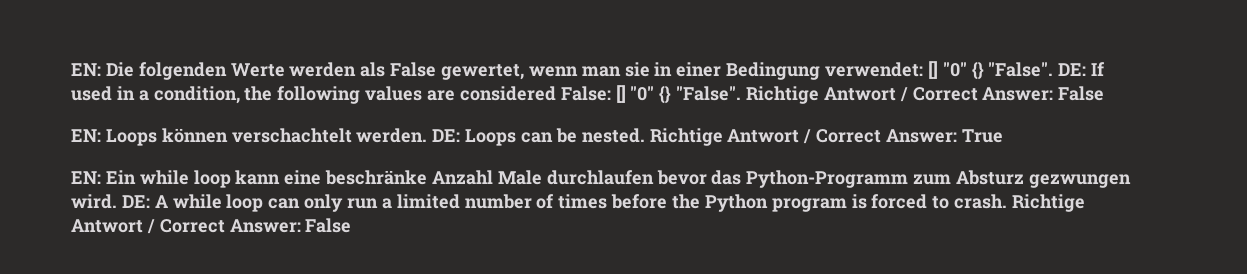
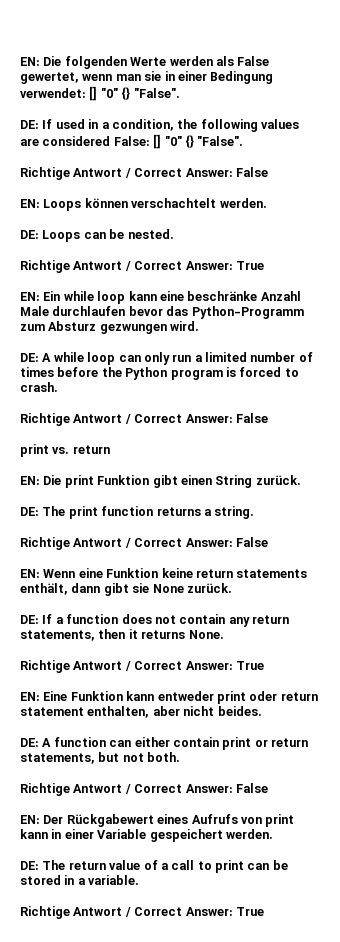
- EN: Die folgenden Werte werden als False gewertet, wenn man sie in einer Bedingung verwendet: [] "0" {} "False". DE: If used in a condition, the following values are considered False: [] "0" {} "False". Richtige Antwort / Correct Answer: False
+ EN: Die folgenden Werte werden als False gewertet, wenn man sie in einer Bedingung verwendet: [] "0" {} "False".
+ DE: If used in a condition, the following values are considered False: [] "0" {} "False".
+ Richtige Antwort / Correct Answer: False
- EN: Loops können verschachtelt werden. DE: Loops can be nested. Richtige Antwort / Correct Answer: True
+ EN: Loops können verschachtelt werden.
+ DE: Loops can be nested.
+ Richtige Antwort / Correct Answer: True
- EN: Ein while loop kann eine beschränke Anzahl Male durchlaufen bevor das Python-Programm zum Absturz gezwungen wird. DE: A while loop can only run a limited number of times before the Python program is forced to crash. Richtige Antwort / Correct Answer: False
+ EN: Ein while loop kann eine beschränke Anzahl Male durchlaufen bevor das Python-Programm zum Absturz gezwungen wird.
+ DE: A while loop can only run a limited number of times before the Python program is forced to crash.
+ Richtige Antwort / Correct Answer: False
+ print vs. return
+ EN: Die print Funktion gibt einen String zurück.
+ DE: The print function returns a string.
+ Richtige Antwort / Correct Answer: False
+ EN: Wenn eine Funktion keine return statements enthält, dann gibt sie None zurück.
+ DE: If a function does not contain any return statements, then it returns None.
+ Richtige Antwort / Correct Answer: True
+ EN: Eine Funktion kann entweder print oder return statement enthalten, aber nicht beides.
+ DE: A function can either contain print or return statements, but not both.
+ Richtige Antwort / Correct Answer: False
+ EN: Der Rückgabewert eines Aufrufs von print kann in einer Variable gespeichert werden.
+ DE: The return value of a call to print can be stored in a variable.
+ Richtige Antwort / Correct Answer: True

